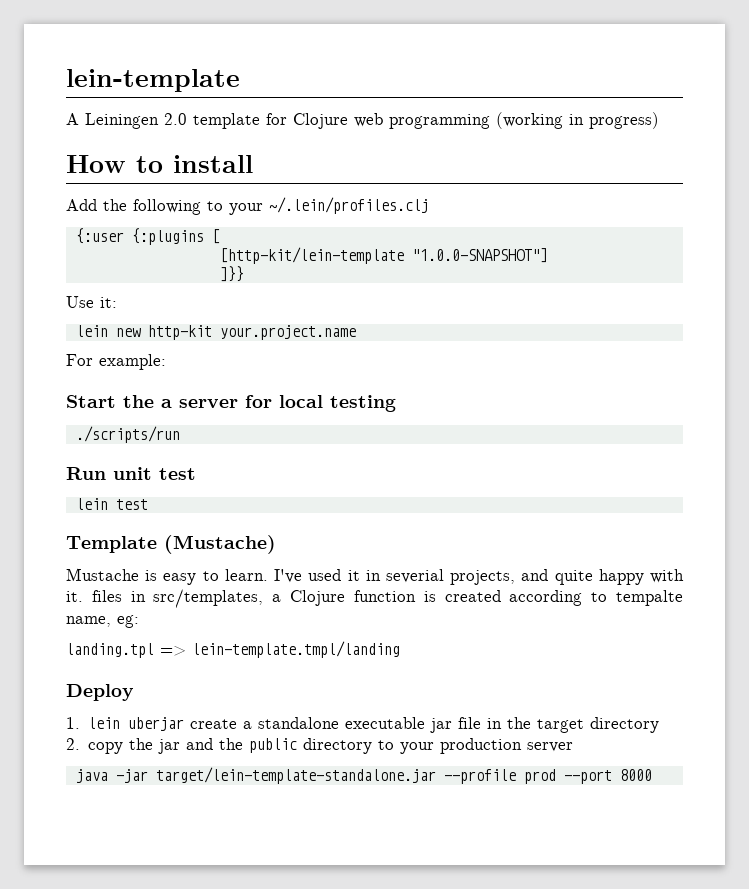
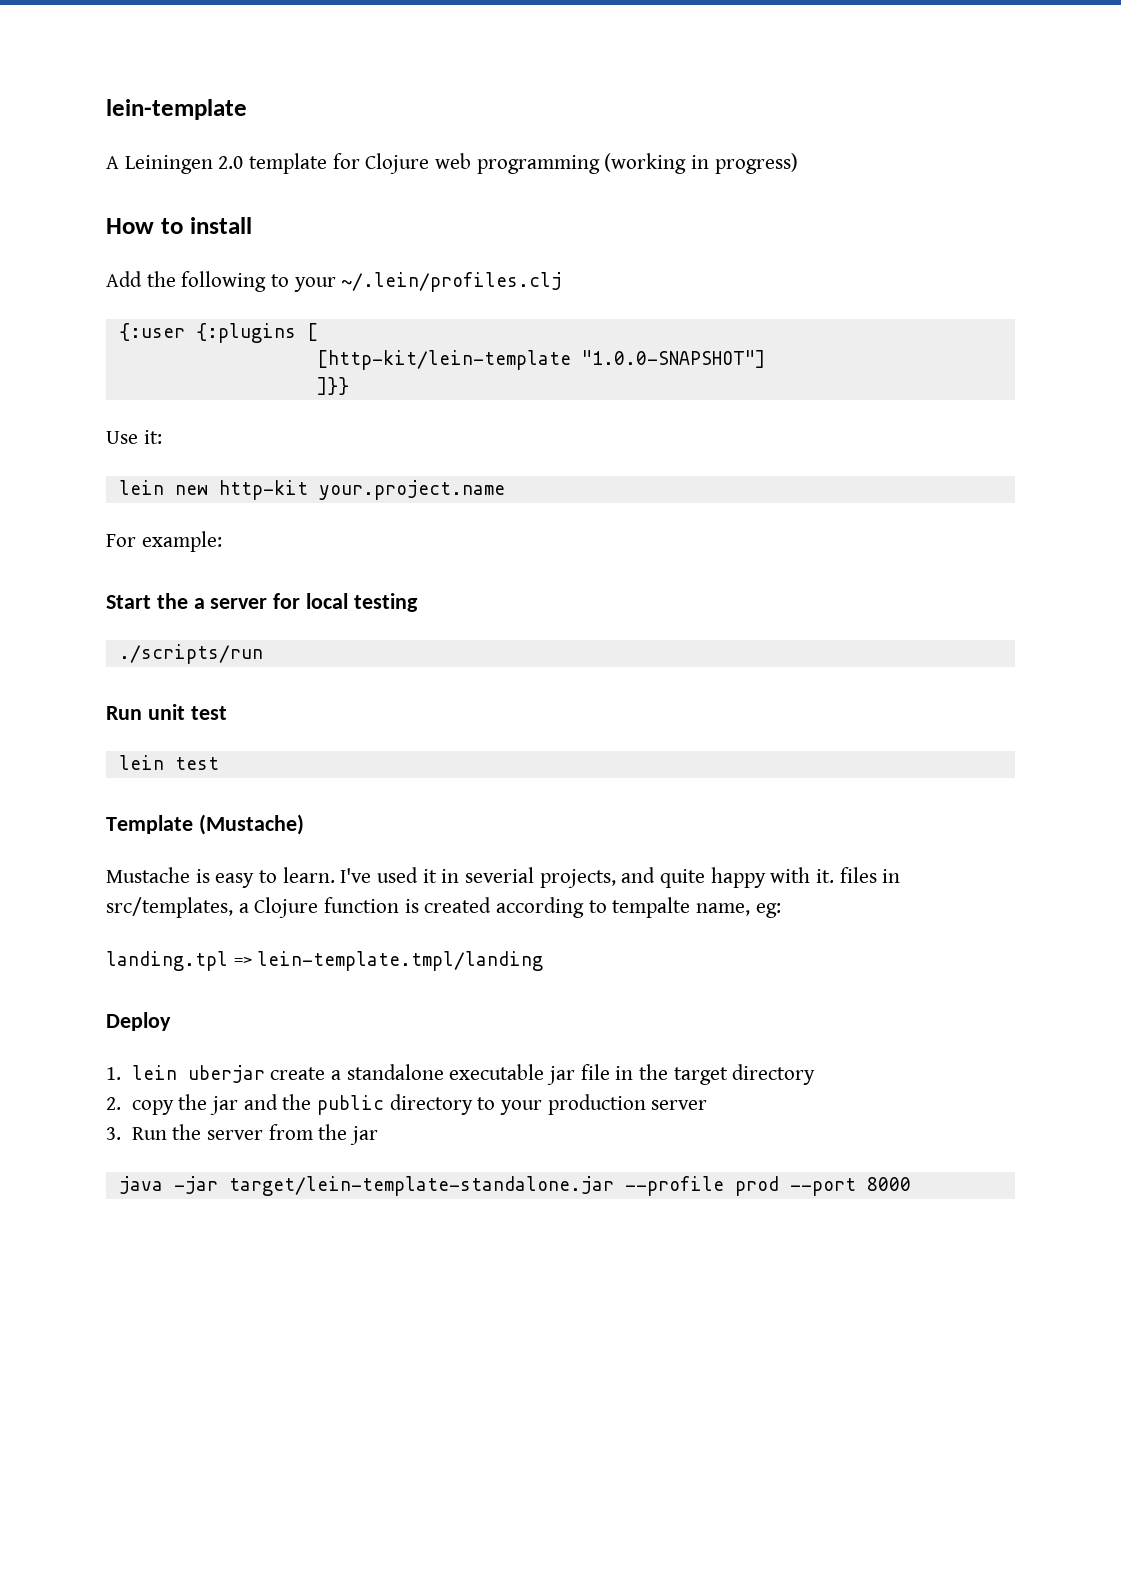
+ 3. Run the server from the jar

